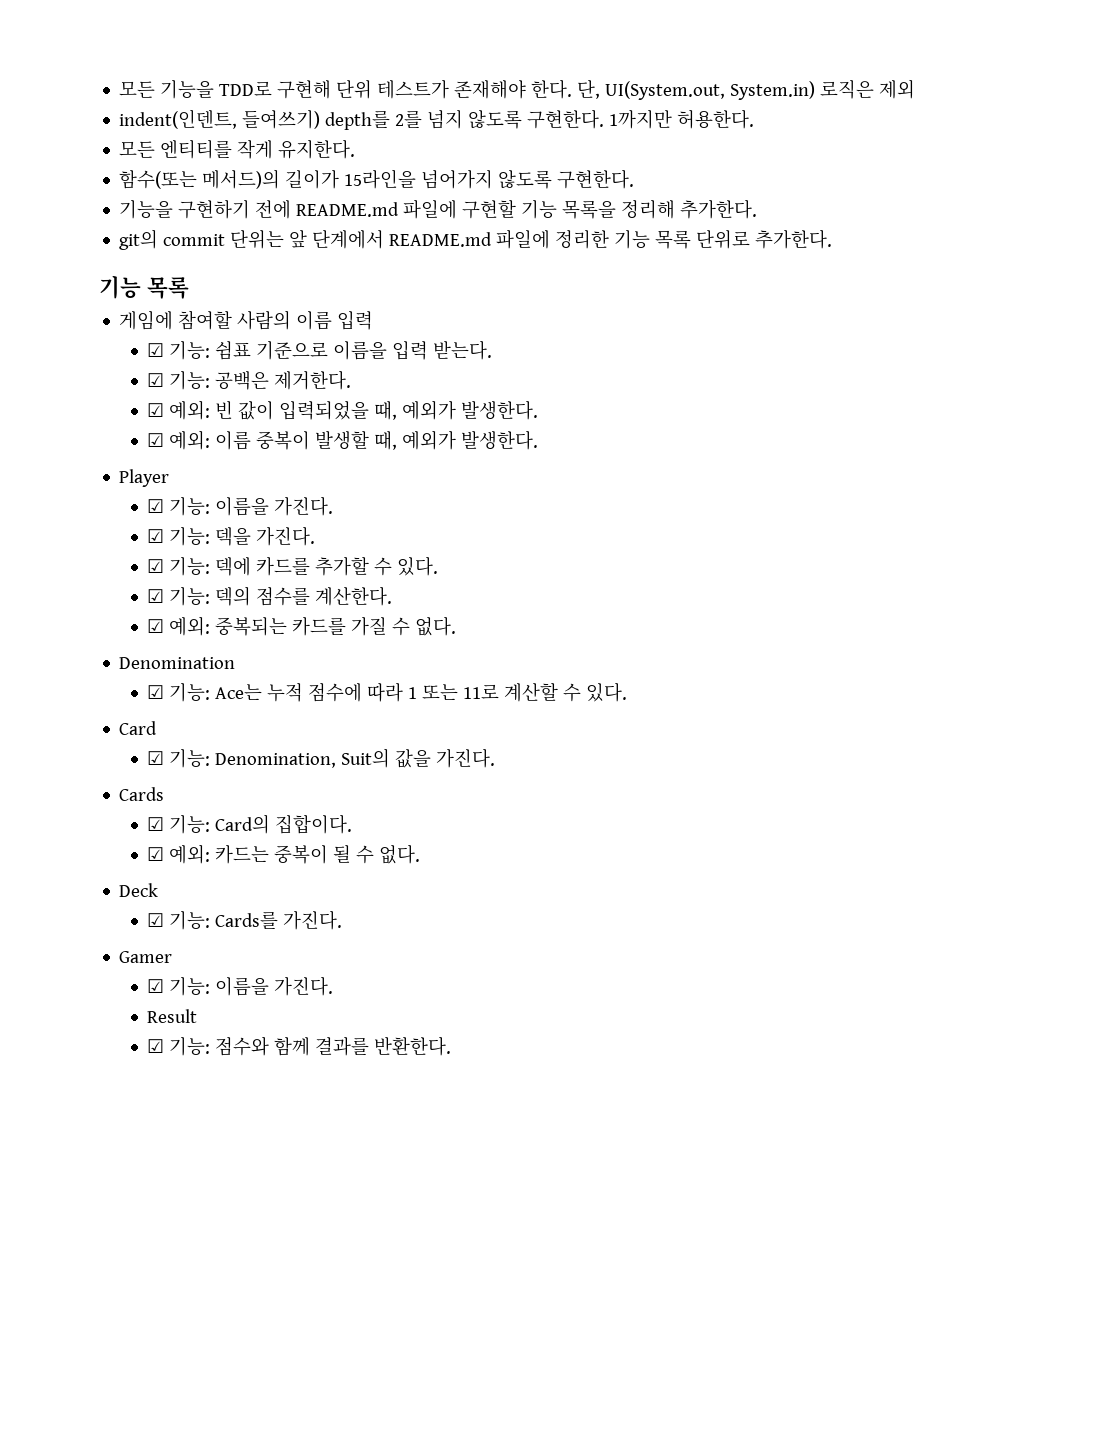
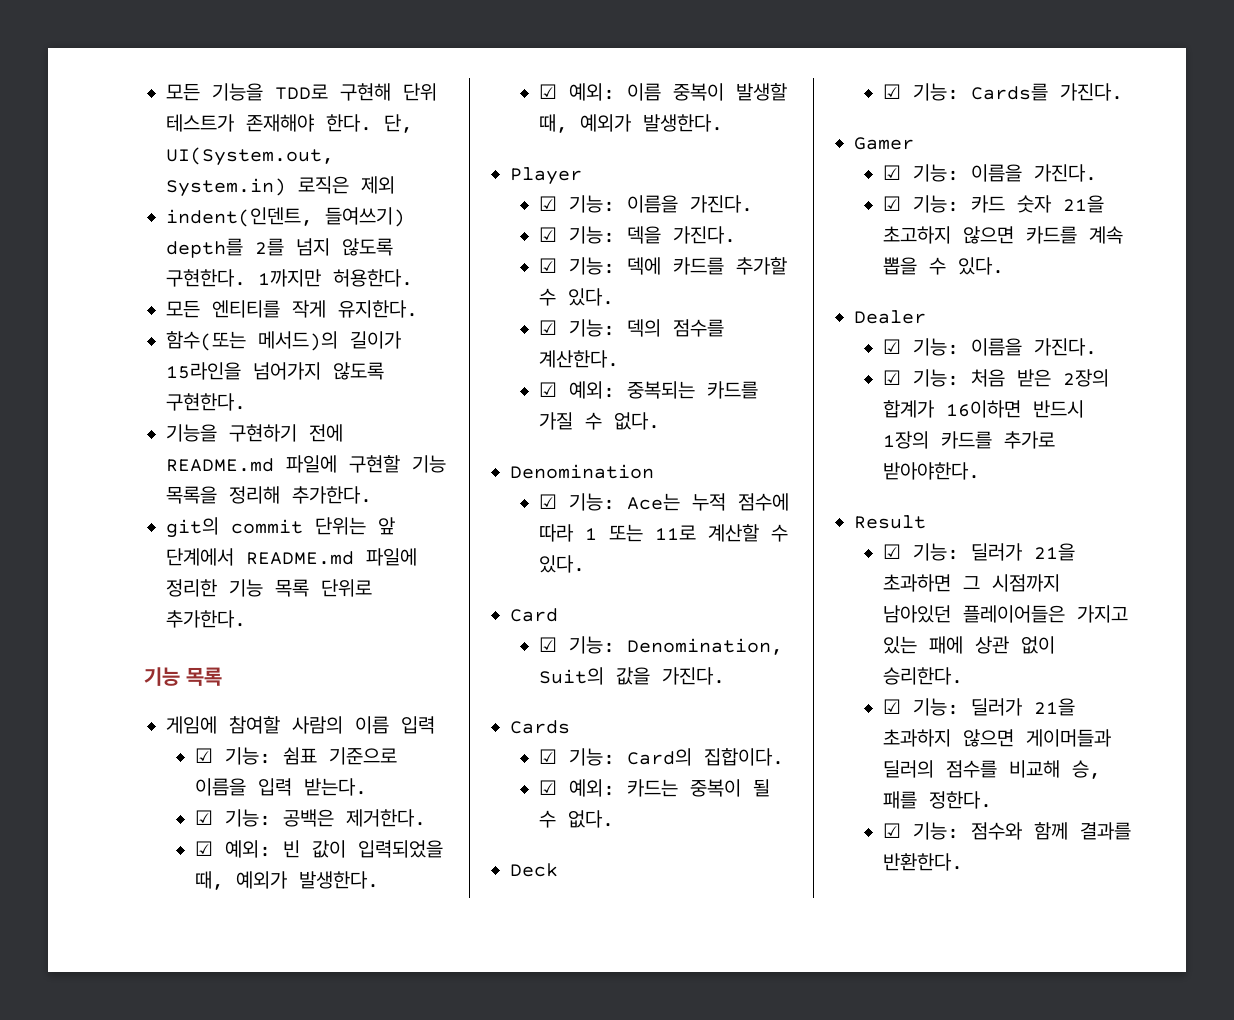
+ ☑ 기능: 카드 숫자 21을 초고하지 않으면 카드를 계속 뽑을 수 있다.
+ Dealer
+ ☑ 기능: 이름을 가진다.
+ ☑ 기능: 처음 받은 2장의 합계가 16이하면 반드시 1장의 카드를 추가로 받아야한다.
  Result
+ ☑ 기능: 딜러가 21을 초과하면 그 시점까지 남아있던 플레이어들은 가지고 있는 패에 상관 없이 승리한다.
+ ☑ 기능: 딜러가 21을 초과하지 않으면 게이머들과 딜러의 점수를 비교해 승, 패를 정한다.

